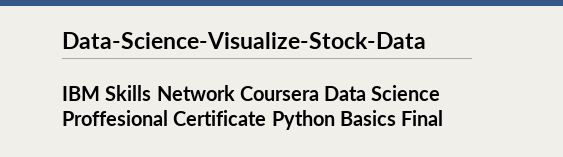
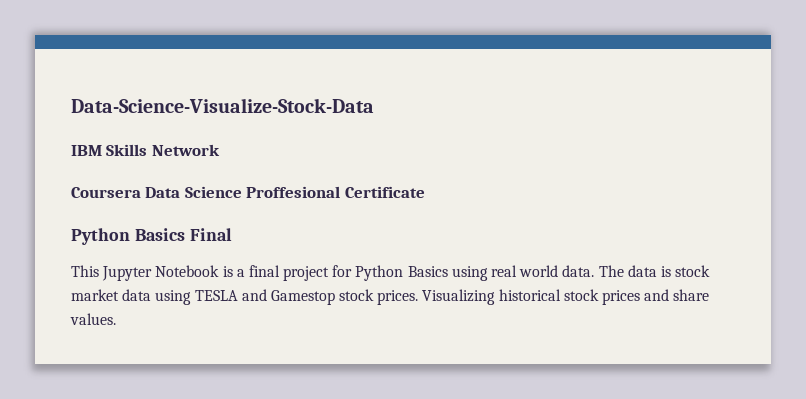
- IBM Skills Network Coursera Data Science Proffesional Certificate Python Basics Final
+ IBM Skills Network
+ Coursera Data Science Proffesional Certificate
+ Python Basics Final
+ This Jupyter Notebook is a final project for Python Basics using real world data. The data is stock market data using TESLA and Gamestop stock prices. Visualizing historical stock prices and share values.

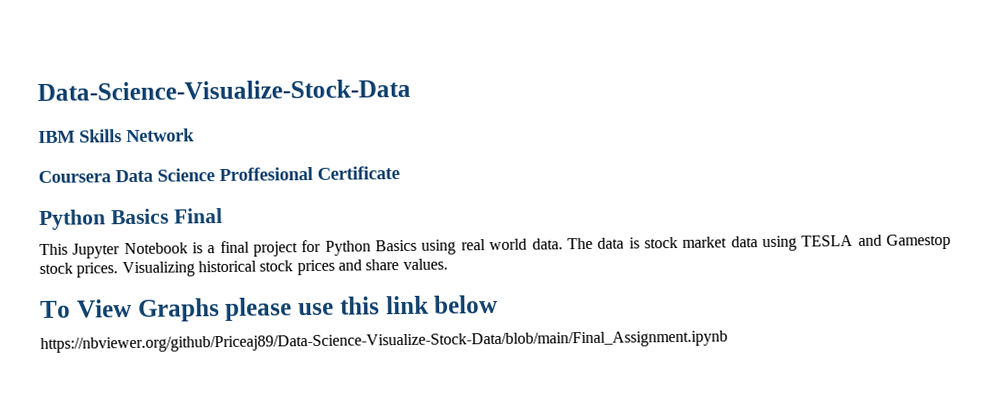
+ To View Graphs please use this link below
+ https://nbviewer.org/github/Priceaj89/Data-Science-Visualize-Stock-Data/blob/main/Final_Assignment.ipynb

